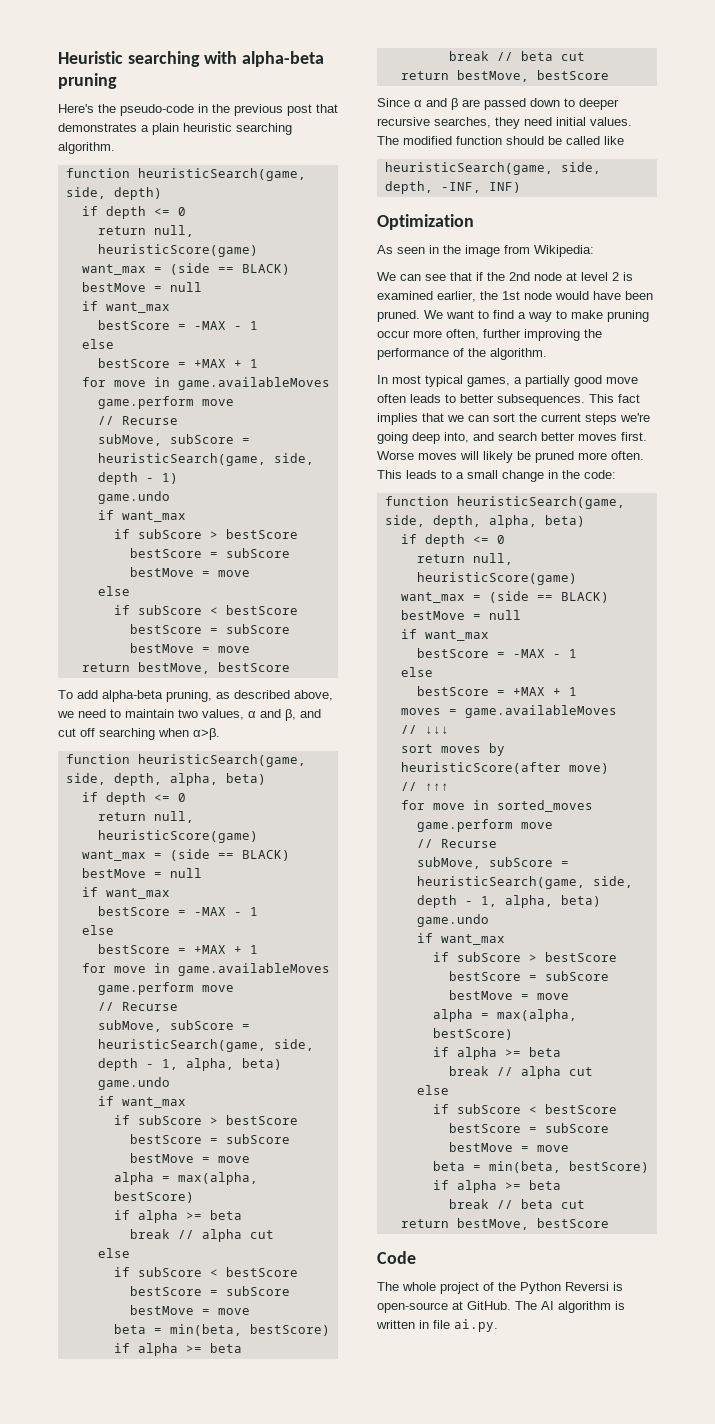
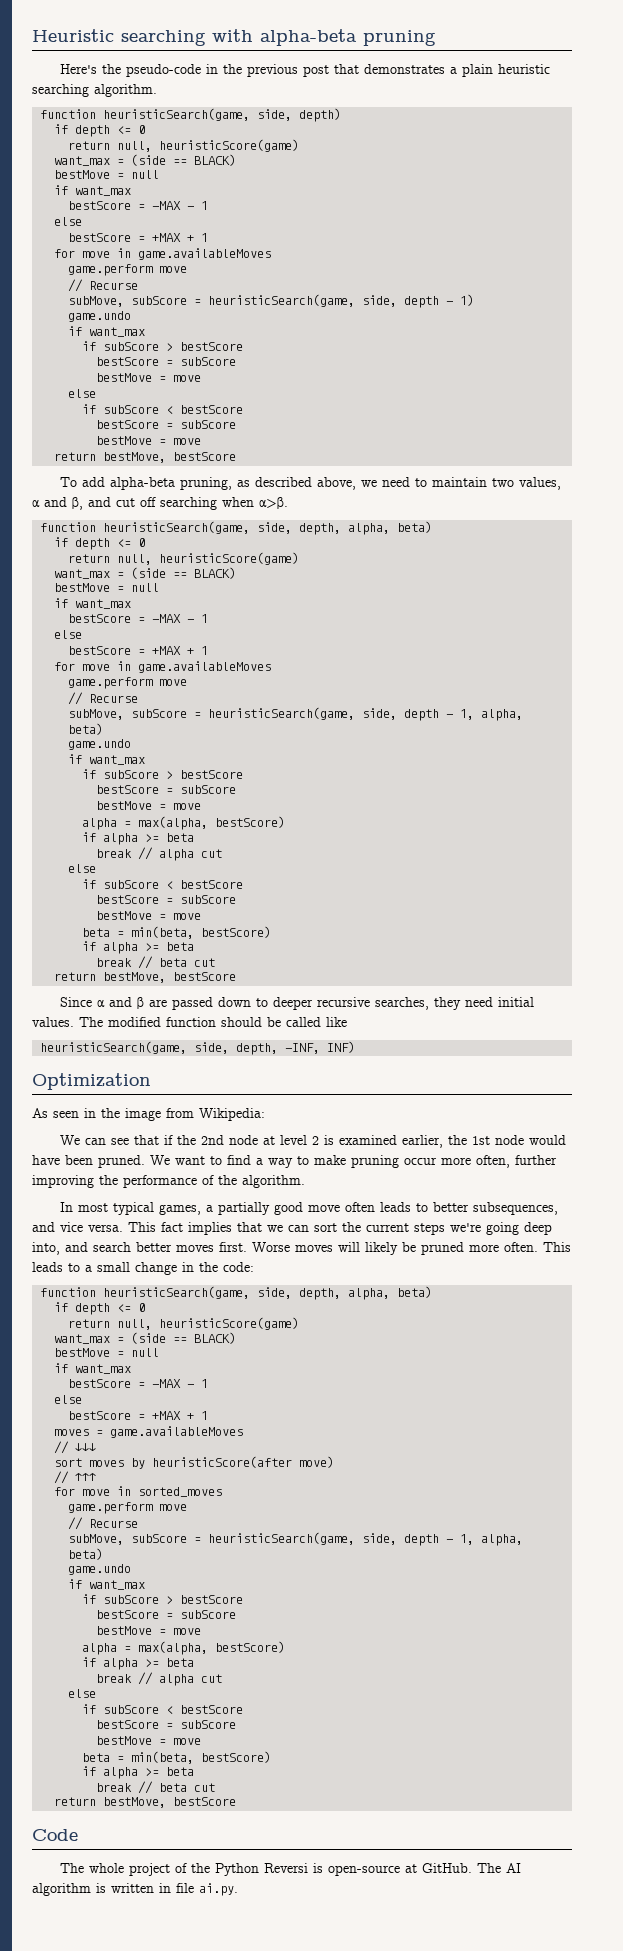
- In most typical games, a partially good move often leads to better subsequences.
+ In most typical games, a partially good move often leads to better subsequences, and vice versa.

